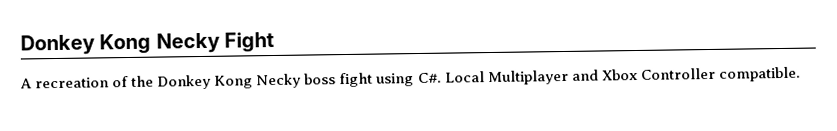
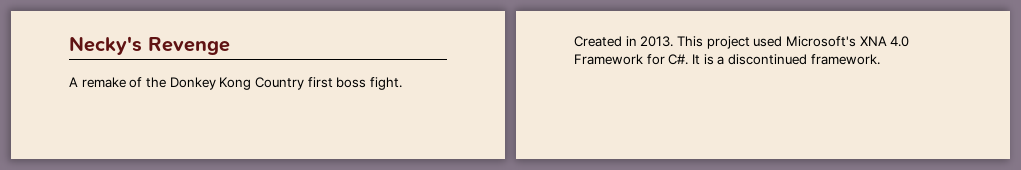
- Donkey Kong Necky Fight
+ Necky's Revenge
- A recreation of the Donkey Kong Necky boss fight using C#. Local Multiplayer and Xbox Controller compatible.
+ A remake of the Donkey Kong Country first boss fight. Created in 2013. This project used Microsoft's XNA 4.0 Framework for C#. It is a discontinued framework.

